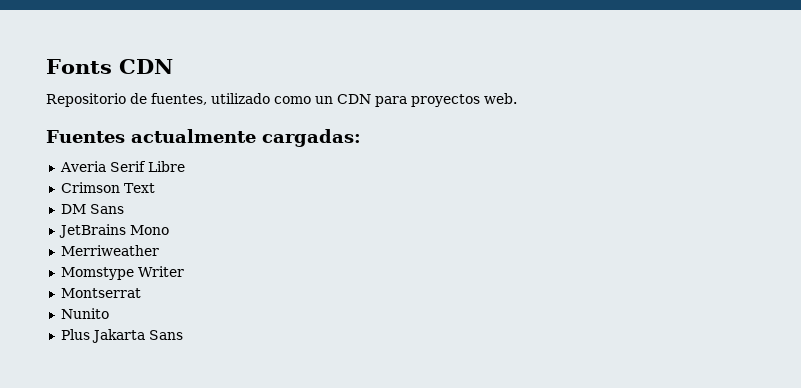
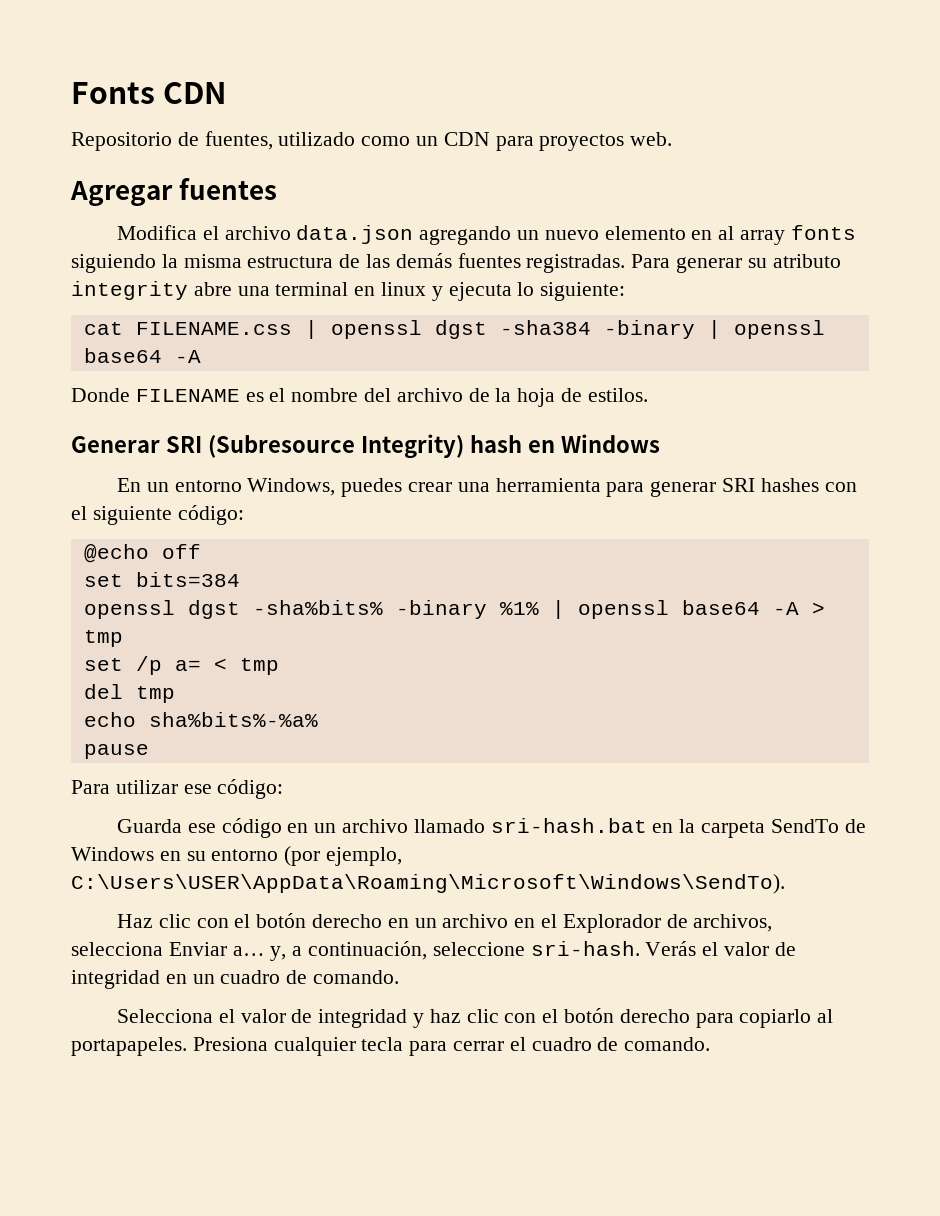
- Fuentes actualmente cargadas:
- Averia Serif Libre
- Crimson Text
- DM Sans
- JetBrains Mono
- Merriweather
- Momstype Writer
- Montserrat
- Nunito
- Plus Jakarta Sans
+ Agregar fuentes
+ Modifica el archivo data.json agregando un nuevo elemento en al array fonts siguiendo la misma estructura de las demás fuentes registradas. Para generar su atributo integrity abre una terminal en linux y ejecuta lo siguiente:
+ cat FILENAME.css | openssl dgst -sha384 -binary | openssl base64 -A
+ Donde FILENAME es el nombre del archivo de la hoja de estilos.
+ Generar SRI (Subresource Integrity) hash en Windows
+ En un entorno Windows, puedes crear una herramienta para generar SRI hashes con el siguiente código:
+ @echo off
+ set bits=384
+ openssl dgst -sha%bits% -binary %1% | openssl base64 -A > tmp
+ set /p a= < tmp
+ del tmp
+ echo sha%bits%-%a%
+ pause
+ Para utilizar ese código:
+ Guarda ese código en un archivo llamado sri-hash.bat en la carpeta SendTo de Windows en su entorno (por ejemplo, C:\Users\USER\AppData\Roaming\Microsoft\Windows\SendTo).
+ Haz clic con el botón derecho en un archivo en el Explorador de archivos, selecciona Enviar a… y, a continuación, seleccione sri-hash. Verás el valor de integridad en un cuadro de comando.
+ Selecciona el valor de integridad y haz clic con el botón derecho para copiarlo al portapapeles. Presiona cualquier tecla para cerrar el cuadro de comando.

